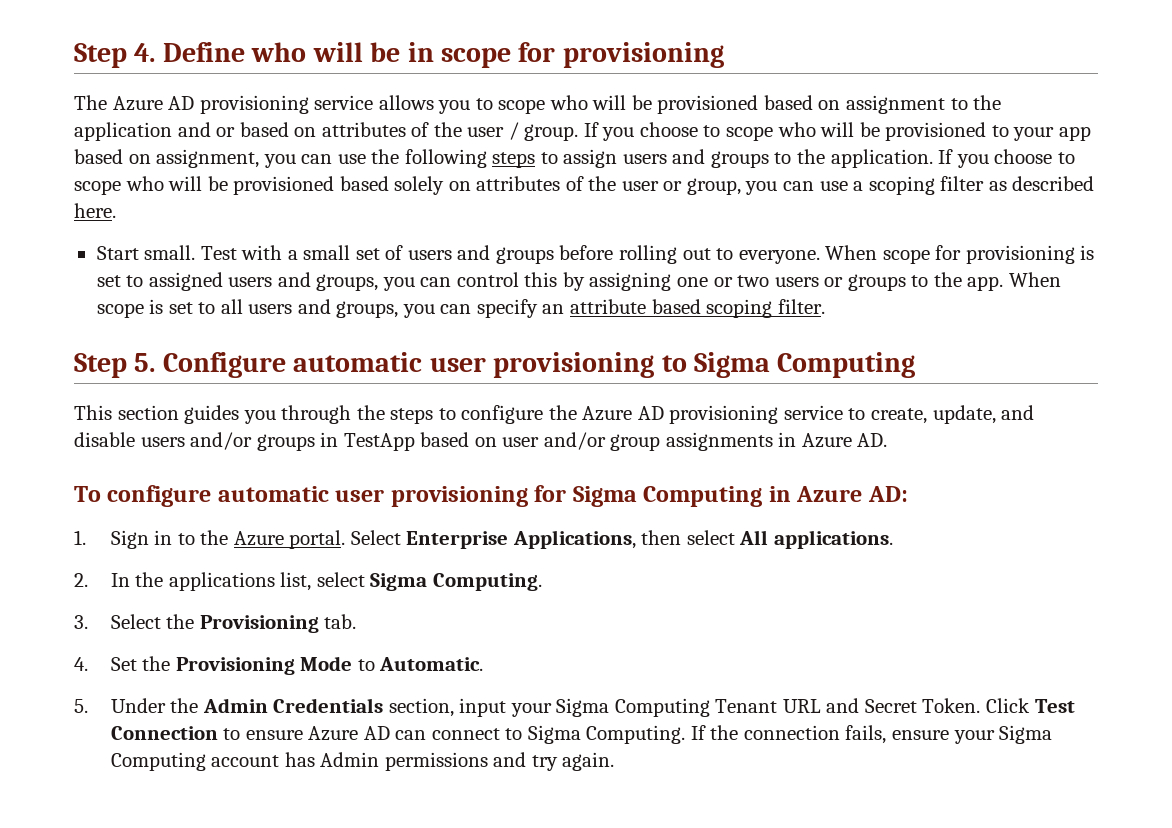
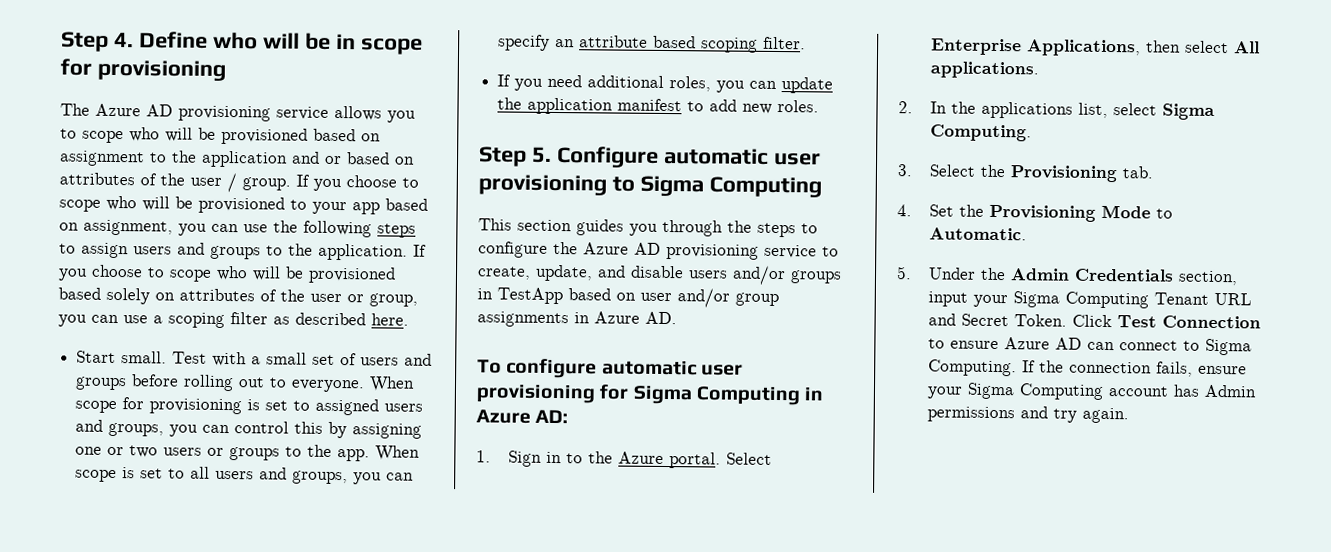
+ If you need additional roles, you can update the application manifest to add new roles.

